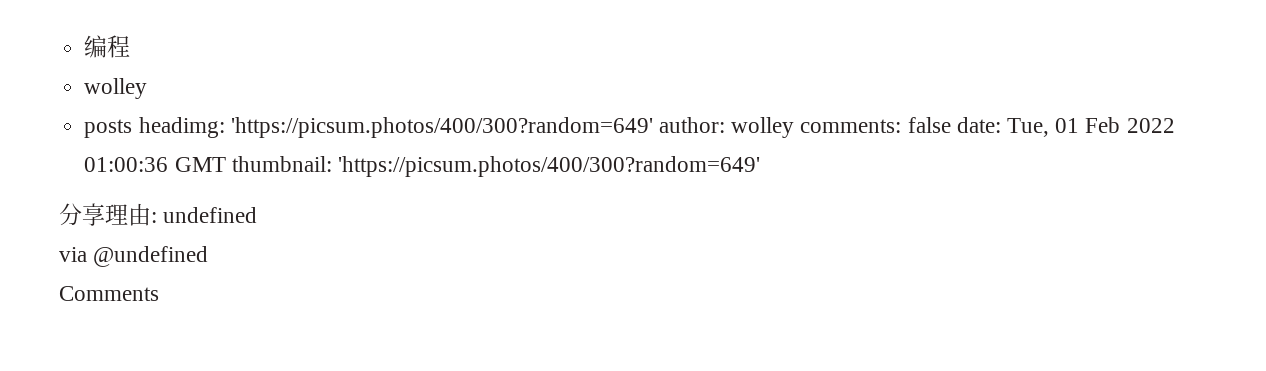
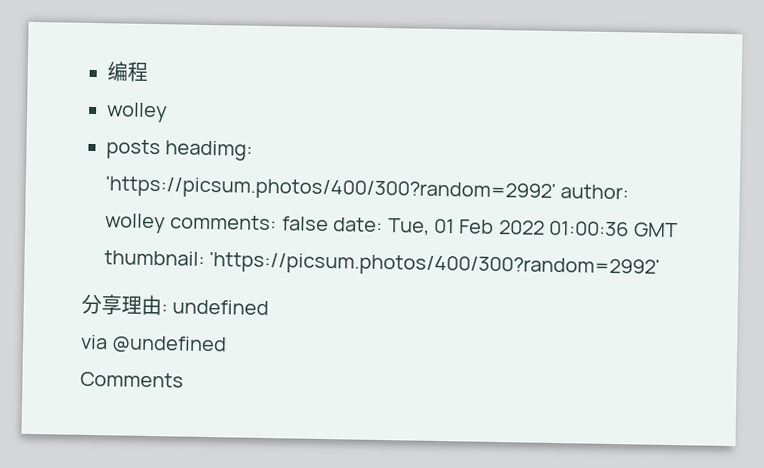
- posts headimg: 'https://picsum.photos/400/300?random=649' author: wolley comments: false date: Tue, 01 Feb 2022 01:00:36 GMT thumbnail: 'https://picsum.photos/400/300?random=649'
+ posts headimg: 'https://picsum.photos/400/300?random=2992' author: wolley comments: false date: Tue, 01 Feb 2022 01:00:36 GMT thumbnail: 'https://picsum.photos/400/300?random=2992'

